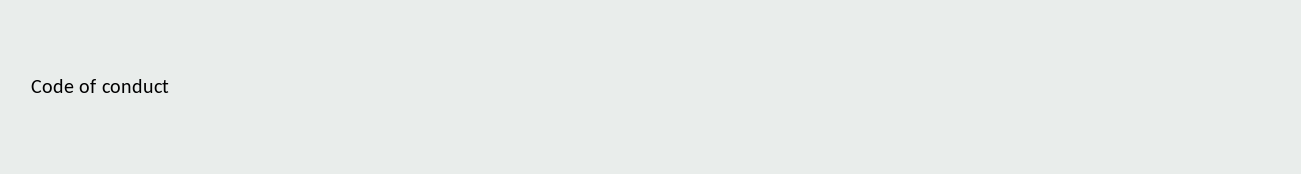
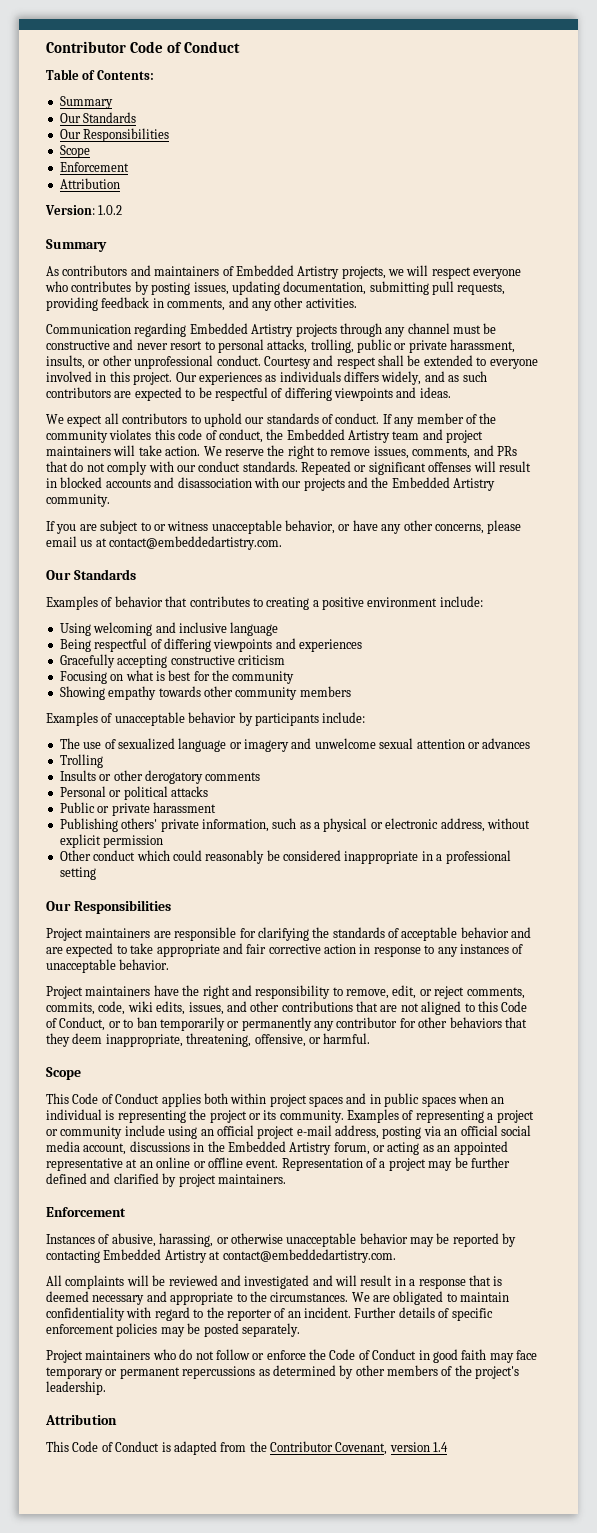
- Code of conduct
+ Contributor Code of Conduct
+ Table of Contents:
+ Summary
+ Our Standards
+ Our Responsibilities
+ Scope
+ Enforcement
+ Attribution
+ Version: 1.0.2
+ Summary
+ As contributors and maintainers of Embedded Artistry projects, we will respect everyone who contributes by posting issues, updating documentation, submitting pull requests, providing feedback in comments, and any other activities.
+ Communication regarding Embedded Artistry projects through any channel must be constructive and never resort to personal attacks, trolling, public or private harassment, insults, or other unprofessional conduct. Courtesy and respect shall be extended to everyone involved in this project. Our experiences as individuals differs widely, and as such contributors are expected to be respectful of differing viewpoints and ideas.
+ We expect all contributors to uphold our standards of conduct. If any member of the community violates this code of conduct, the Embedded Artistry team and project maintainers will take action. We reserve the right to remove issues, comments, and PRs that do not comply with our conduct standards. Repeated or significant offenses will result in blocked accounts and disassociation with our projects and the Embedded Artistry community.
+ If you are subject to or witness unacceptable behavior, or have any other concerns, please email us at contact@embeddedartistry.com.
+ Our Standards
+ Examples of behavior that contributes to creating a positive environment include:
+ Using welcoming and inclusive language
+ Being respectful of differing viewpoints and experiences
+ Gracefully accepting constructive criticism
+ Focusing on what is best for the community
+ Showing empathy towards other community members
+ Examples of unacceptable behavior by participants include:
+ The use of sexualized language or imagery and unwelcome sexual attention or advances
+ Trolling
+ Insults or other derogatory comments
+ Personal or political attacks
+ Public or private harassment
+ Publishing others' private information, such as a physical or electronic address, without explicit permission
+ Other conduct which could reasonably be considered inappropriate in a professional setting
+ Our Responsibilities
+ Project maintainers are responsible for clarifying the standards of acceptable behavior and are expected to take appropriate and fair corrective action in response to any instances of unacceptable behavior.
+ Project maintainers have the right and responsibility to remove, edit, or reject comments, commits, code, wiki edits, issues, and other contributions that are not aligned to this Code of Conduct, or to ban temporarily or permanently any contributor for other behaviors that they deem inappropriate, threatening, offensive, or harmful.
+ Scope
+ This Code of Conduct applies both within project spaces and in public spaces when an individual is representing the project or its community. Examples of representing a project or community include using an official project e-mail address, posting via an official social media account, discussions in the Embedded Artistry forum, or acting as an appointed representative at an online or offline event. Representation of a project may be further defined and clarified by project maintainers.
+ Enforcement
+ Instances of abusive, harassing, or otherwise unacceptable behavior may be reported by contacting Embedded Artistry at contact@embeddedartistry.com.
+ All complaints will be reviewed and investigated and will result in a response that is deemed necessary and appropriate to the circumstances. We are obligated to maintain confidentiality with regard to the reporter of an incident. Further details of specific enforcement policies may be posted separately.
+ Project maintainers who do not follow or enforce the Code of Conduct in good faith may face temporary or permanent repercussions as determined by other members of the project's leadership.
+ Attribution
+ This Code of Conduct is adapted from the Contributor Covenant, version 1.4

